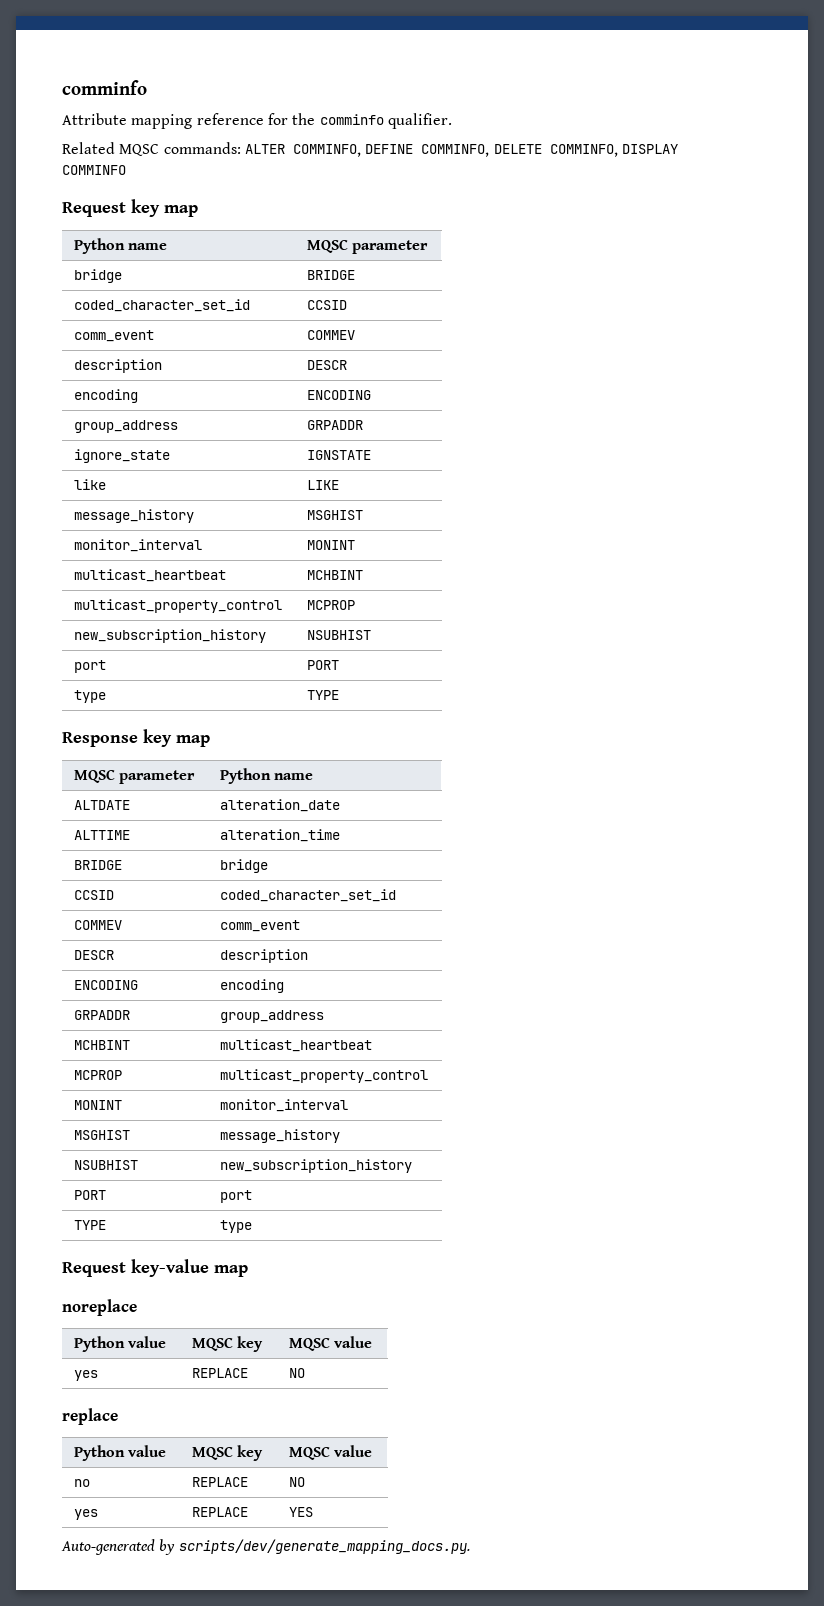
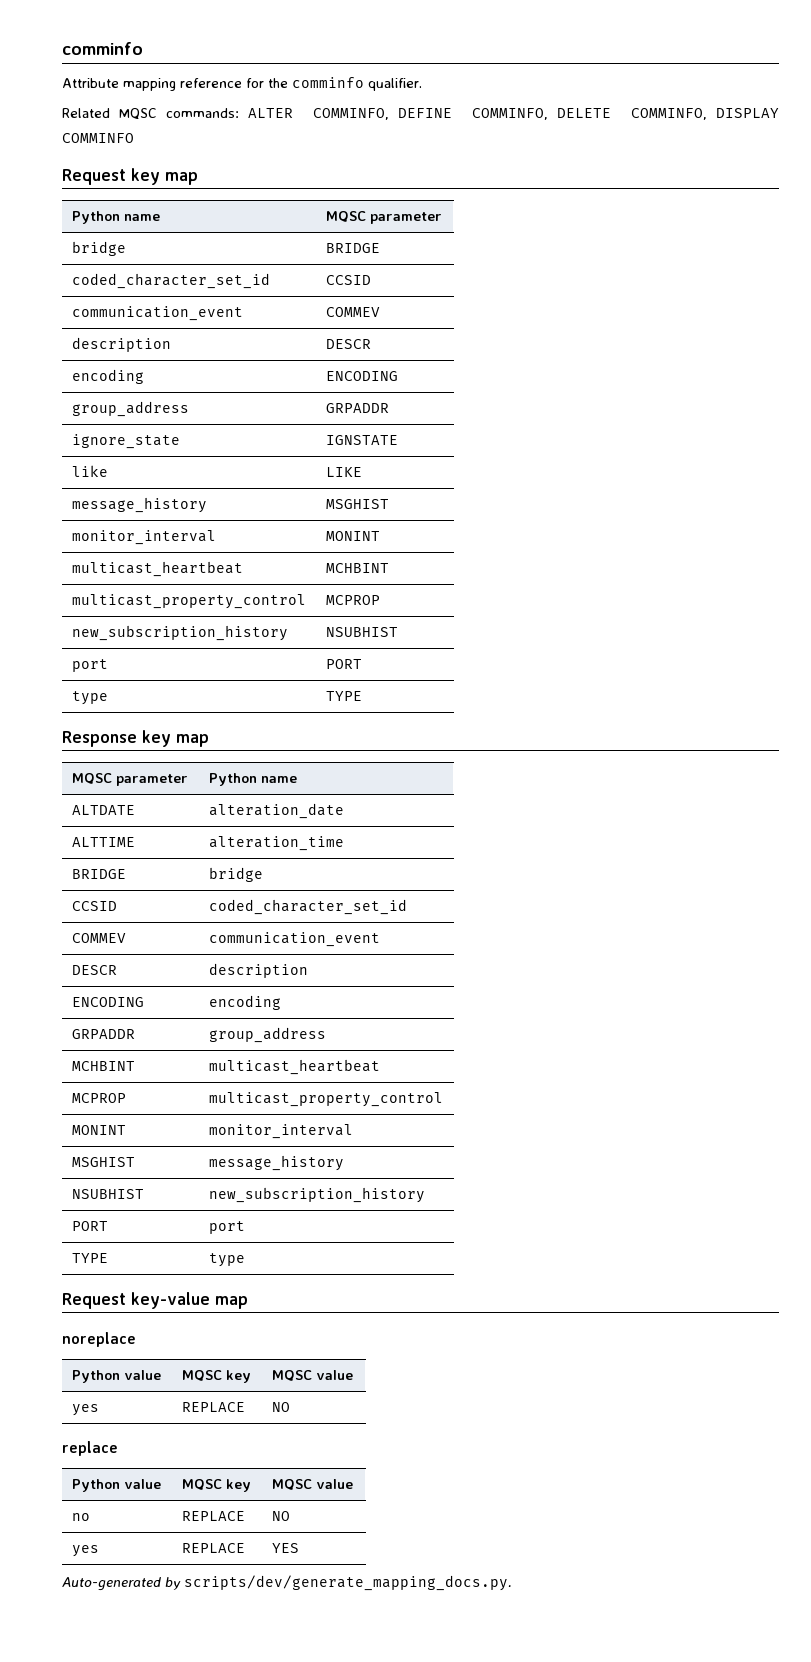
- comm_event | COMMEV
+ communication_event | COMMEV
- COMMEV | comm_event
+ COMMEV | communication_event

